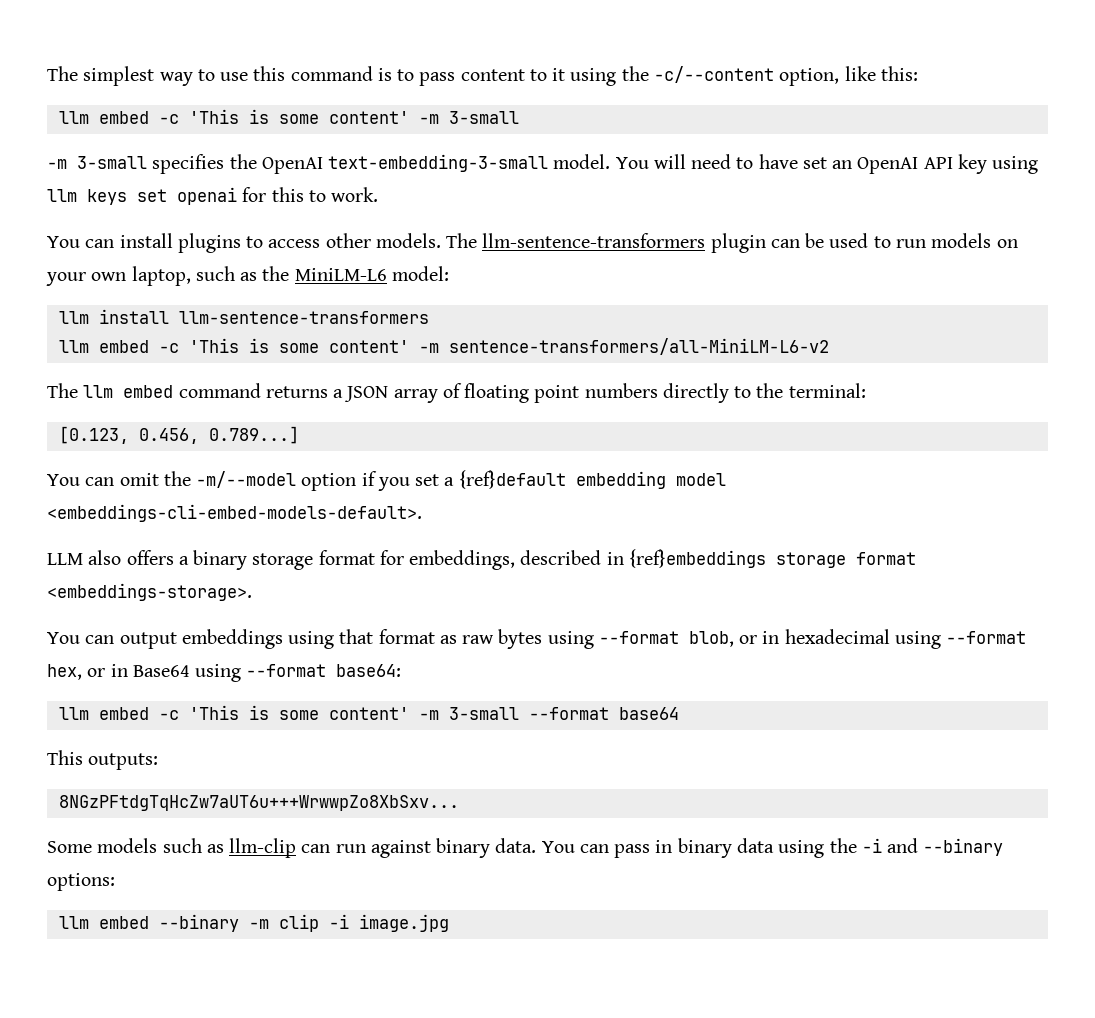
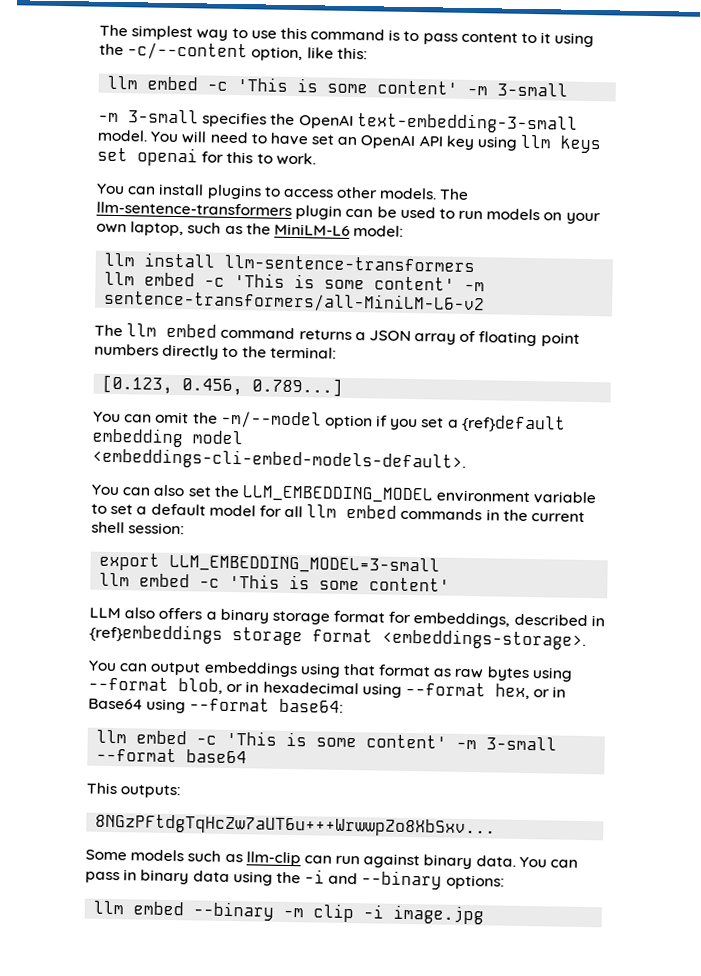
+ You can also set the LLM_EMBEDDING_MODEL environment variable to set a default model for all llm embed commands in the current shell session:
+ export LLM_EMBEDDING_MODEL=3-small
+ llm embed -c 'This is some content'

